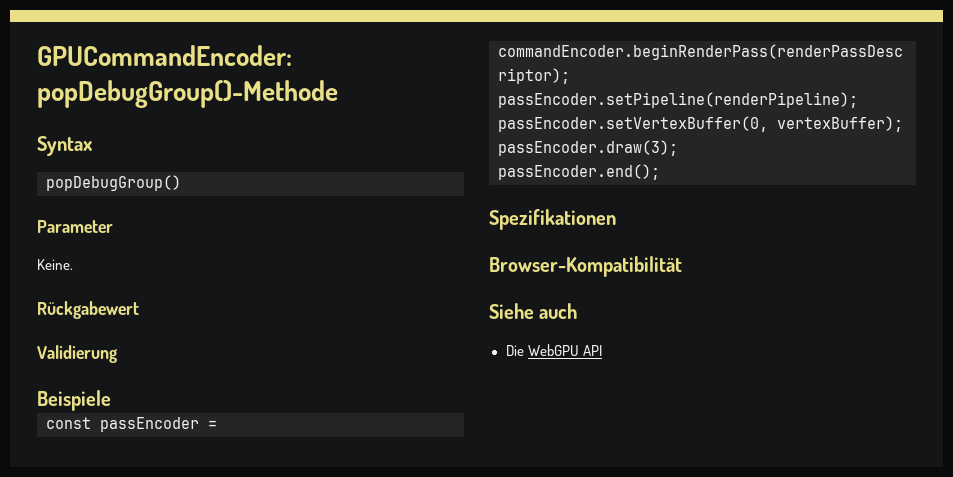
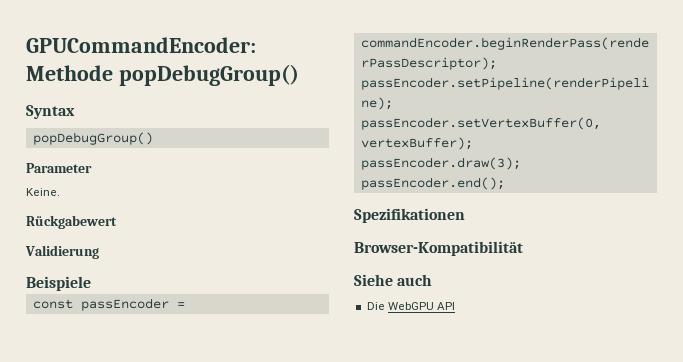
- GPUCommandEncoder: popDebugGroup()-Methode
+ GPUCommandEncoder: Methode popDebugGroup()

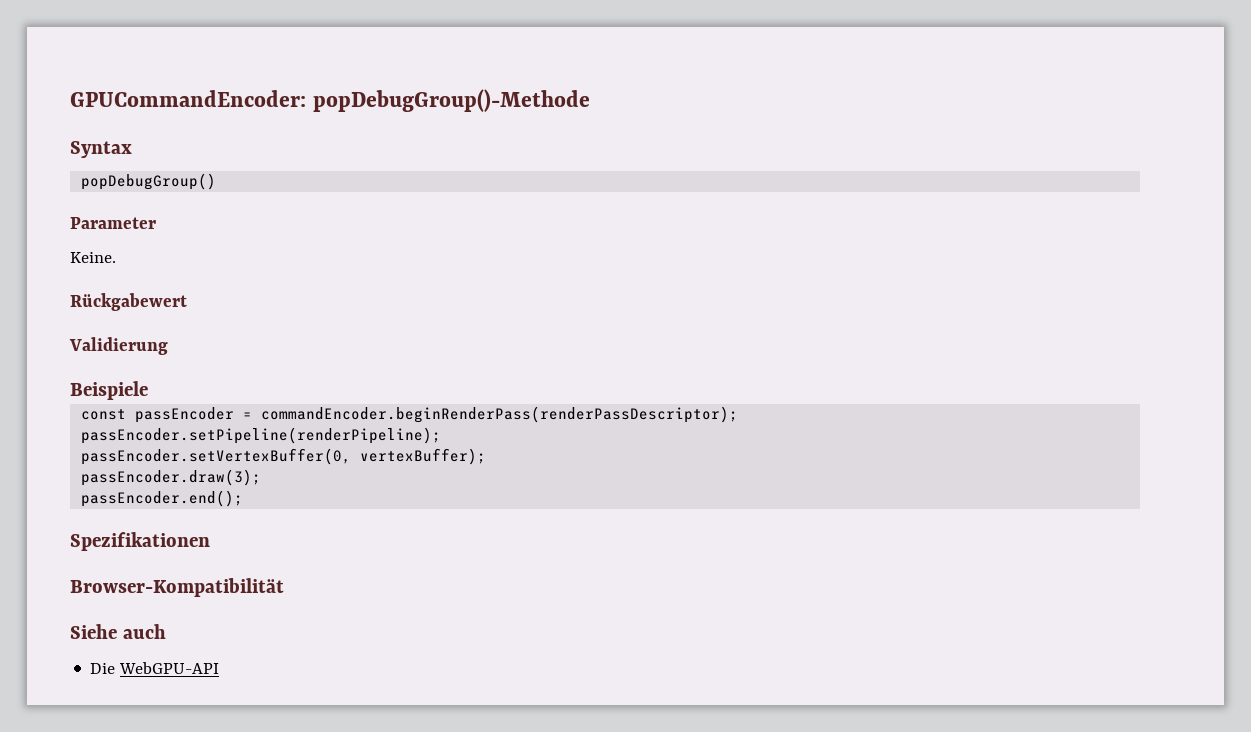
- GPUCommandEncoder: Methode popDebugGroup()
+ GPUCommandEncoder: popDebugGroup()-Methode
- Die WebGPU API
+ Die WebGPU-API

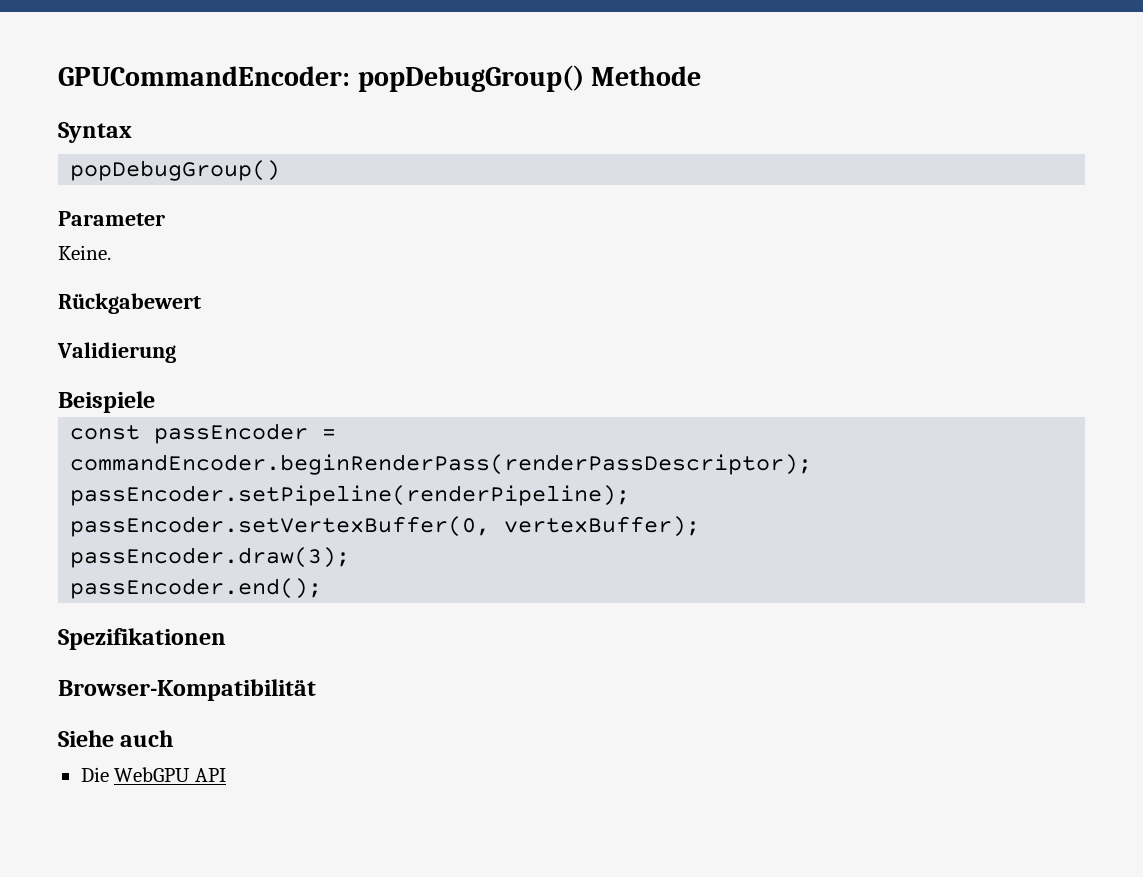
- GPUCommandEncoder: popDebugGroup()-Methode
+ GPUCommandEncoder: popDebugGroup() Methode
- Die WebGPU-API
+ Die WebGPU API

